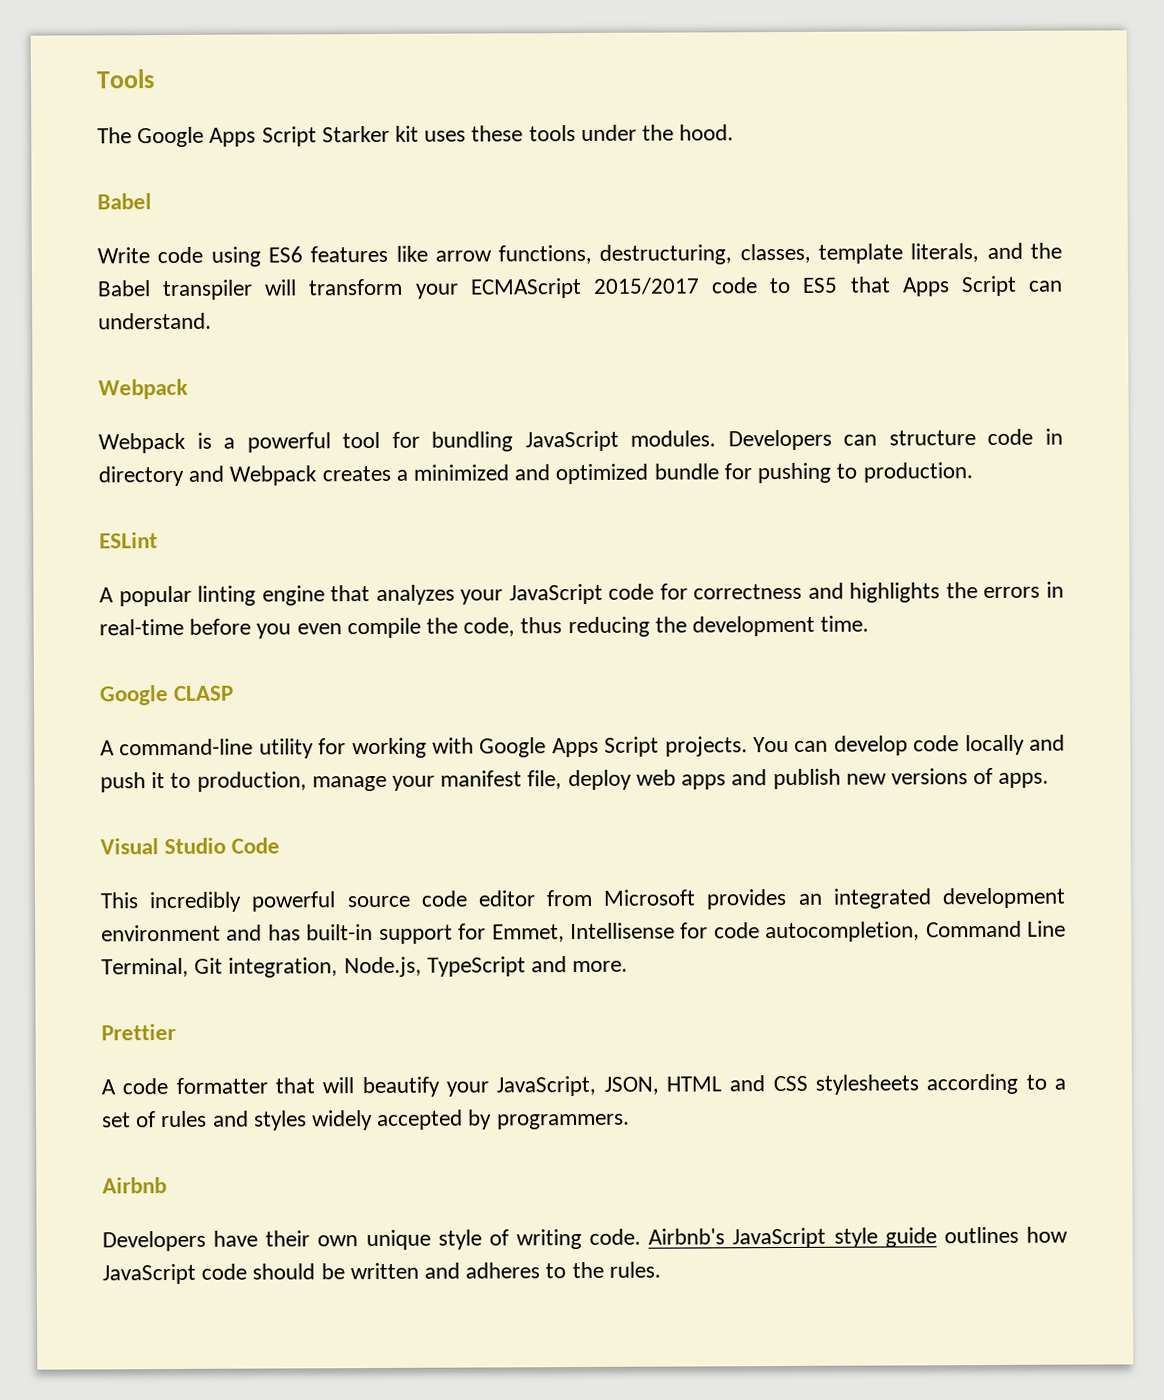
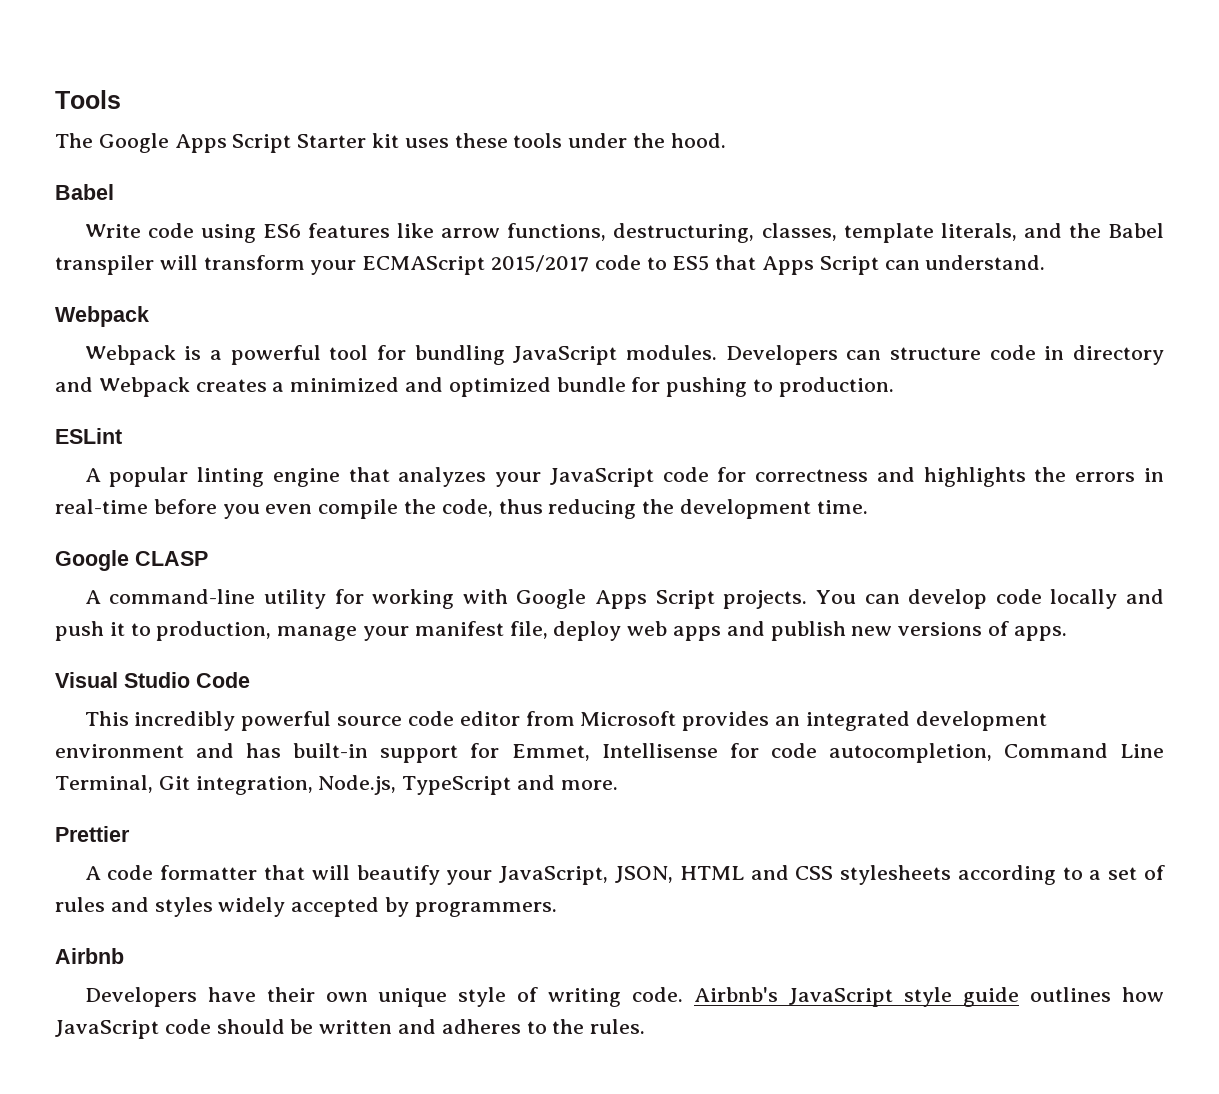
- The Google Apps Script Starker kit uses these tools under the hood.
+ The Google Apps Script Starter kit uses these tools under the hood.

